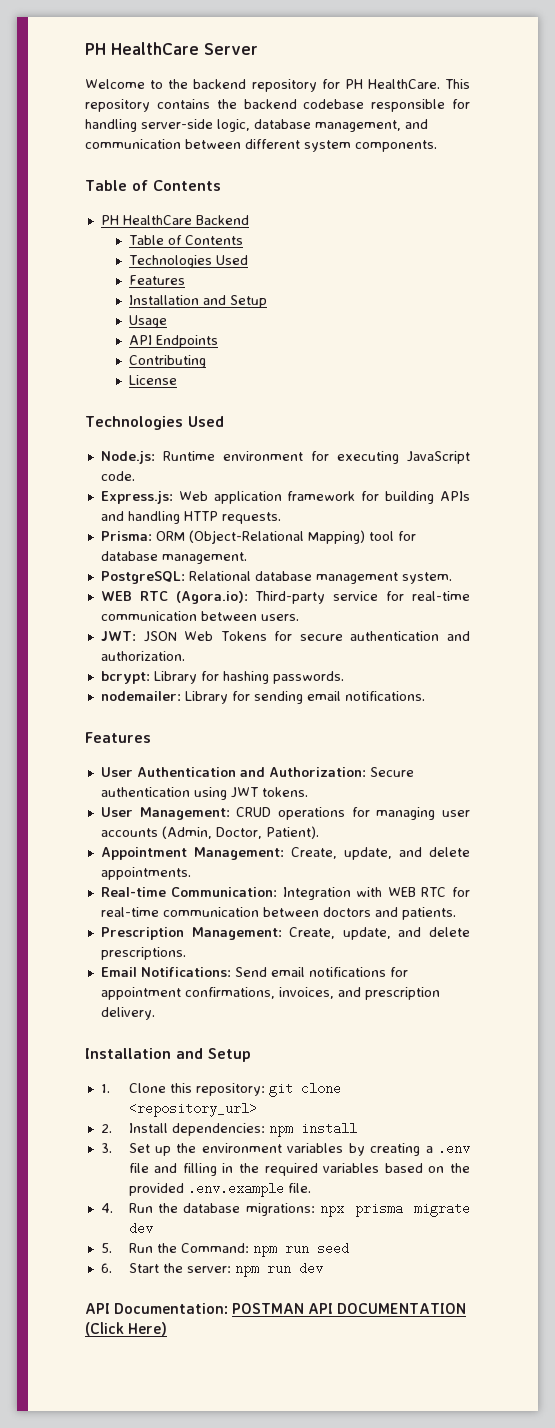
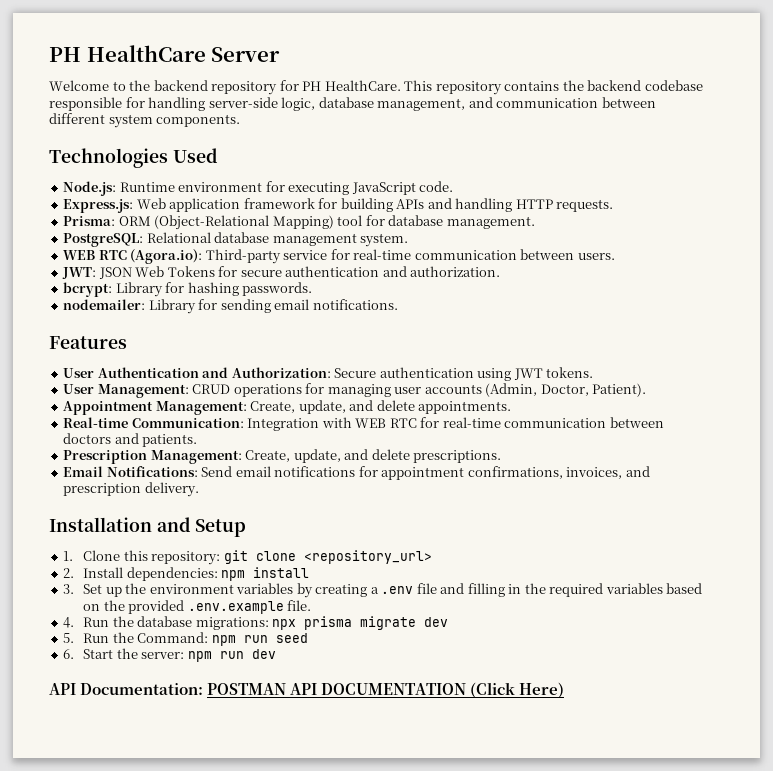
  This repository contains the backend codebase responsible for handling server-side logic, database management, and communication between different system components.
- Table of Contents
- PH HealthCare Backend
- Table of Contents
- Technologies Used
- Features
- Installation and Setup
- Usage
- API Endpoints
- Contributing
- License

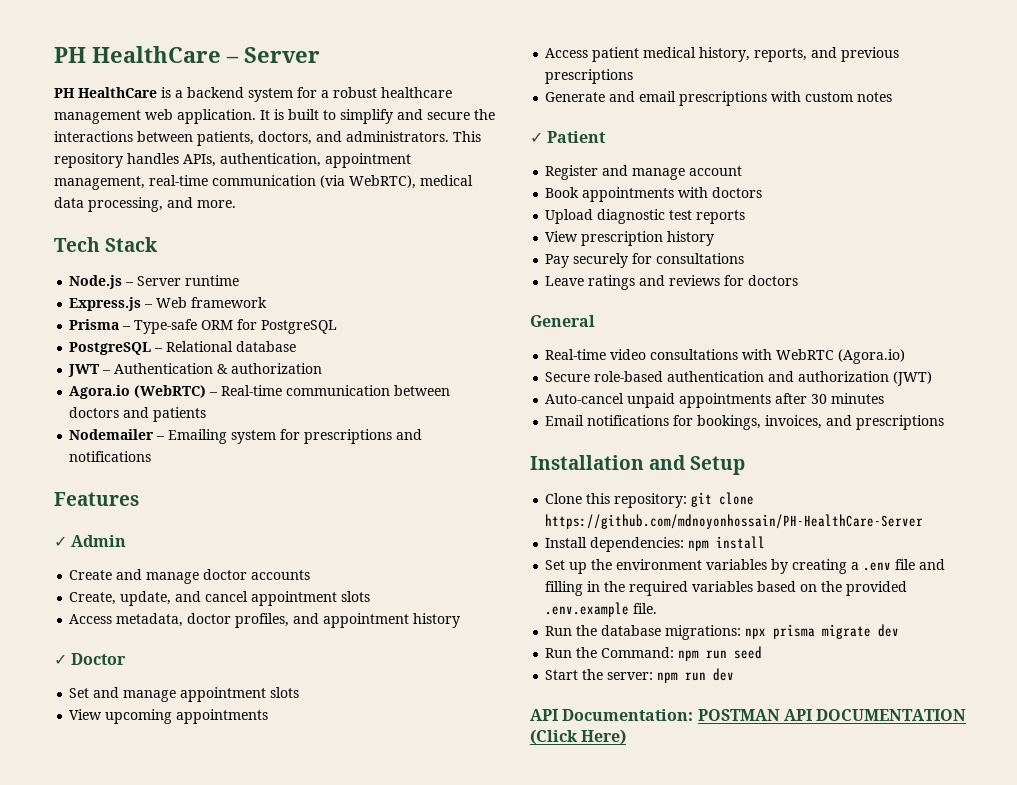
- PH HealthCare Server
+ PH HealthCare – Server
- Welcome to the backend repository for PH HealthCare. This repository contains the backend codebase responsible for handling server-side logic, database management, and communication between different system components.
- Technologies Used
- Node.js: Runtime environment for executing JavaScript code.
- Express.js: Web application framework for building APIs and handling HTTP requests.
- Prisma: ORM (Object-Relational Mapping) tool for database management.
- PostgreSQL: Relational database management system.
- WEB RTC (Agora.io): Third-party service for real-time communication between users.
- JWT: JSON Web Tokens for secure authentication and authorization.
- bcrypt: Library for hashing passwords.
- nodemailer: Library for sending email notifications.
+ PH HealthCare is a backend system for a robust healthcare management web application. It is built to simplify and secure the interactions between patients, doctors, and administrators. This repository handles APIs, authentication, appointment management, real-time communication (via WebRTC), medical data processing, and more.
+ Tech Stack
+ Node.js – Server runtime
+ Express.js – Web framework
+ Prisma – Type-safe ORM for PostgreSQL
+ PostgreSQL – Relational database
+ JWT – Authentication & authorization
+ Agora.io (WebRTC) – Real-time communication between doctors and patients
+ Nodemailer – Emailing system for prescriptions and notifications
  Features
- User Authentication and Authorization: Secure authentication using JWT tokens.
- User Management: CRUD operations for managing user accounts (Admin, Doctor, Patient).
- Appointment Management: Create, update, and delete appointments.
- Real-time Communication: Integration with WEB RTC for real-time communication between doctors and patients.
- Prescription Management: Create, update, and delete prescriptions.
- Email Notifications: Send email notifications for appointment confirmations, invoices, and prescription delivery.
+ ✓ Admin
+ Create and manage doctor accounts
+ Create, update, and cancel appointment slots
+ Access metadata, doctor profiles, and appointment history
+ ✓ Doctor
+ Set and manage appointment slots
+ View upcoming appointments
+ Access patient medical history, reports, and previous prescriptions
+ Generate and email prescriptions with custom notes
+ ✓ Patient
+ Register and manage account
+ Book appointments with doctors
+ Upload diagnostic test reports
+ View prescription history
+ Pay securely for consultations
+ Leave ratings and reviews for doctors
+ General
+ Real-time video consultations with WebRTC (Agora.io)
+ Secure role-based authentication and authorization (JWT)
+ Auto-cancel unpaid appointments after 30 minutes
+ Email notifications for bookings, invoices, and prescriptions
- 1. Clone this repository: git clone <repository_url>
- 2. Install dependencies: npm install
+ Clone this repository: git clone https://github.com/mdnoyonhossain/PH-HealthCare-Server
+ Install dependencies: npm install
- 3. Set up the environment variables by creating a .env file and filling in the required variables based on the provided .env.example file.
+ Set up the environment variables by creating a .env file and filling in the required variables based on the provided .env.example file.
- 4. Run the database migrations: npx prisma migrate dev
+ Run the database migrations: npx prisma migrate dev
- 5. Run the Command: npm run seed
+ Run the Command: npm run seed
- 6. Start the server: npm run dev
+ Start the server: npm run dev

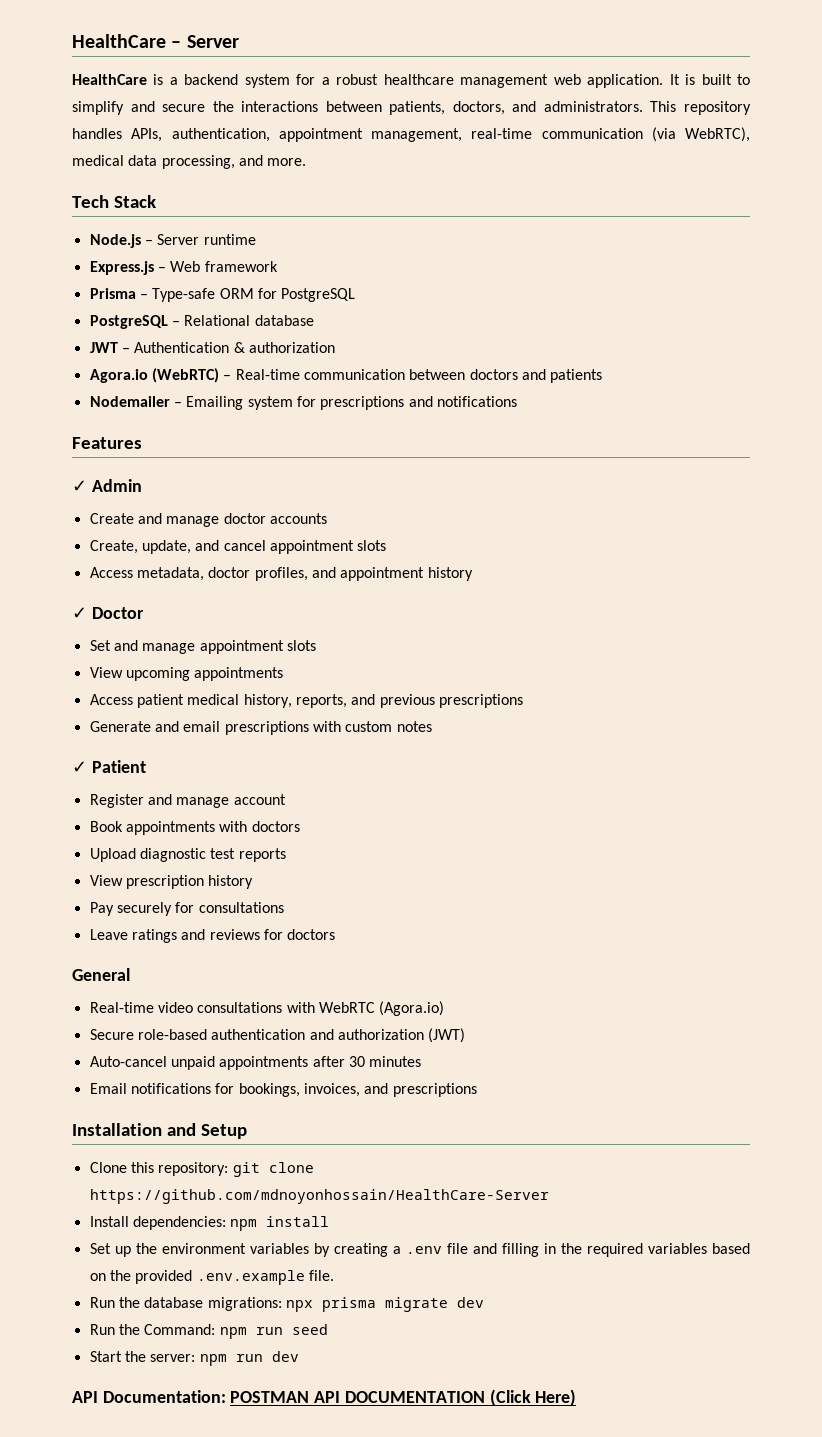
- PH HealthCare – Server
+ HealthCare – Server
- PH HealthCare is a backend system for a robust healthcare management web application.
+ HealthCare is a backend system for a robust healthcare management web application.
- Clone this repository: git clone https://github.com/mdnoyonhossain/PH-HealthCare-Server
+ Clone this repository: git clone https://github.com/mdnoyonhossain/HealthCare-Server

